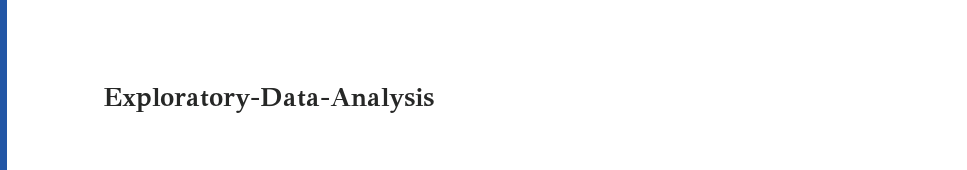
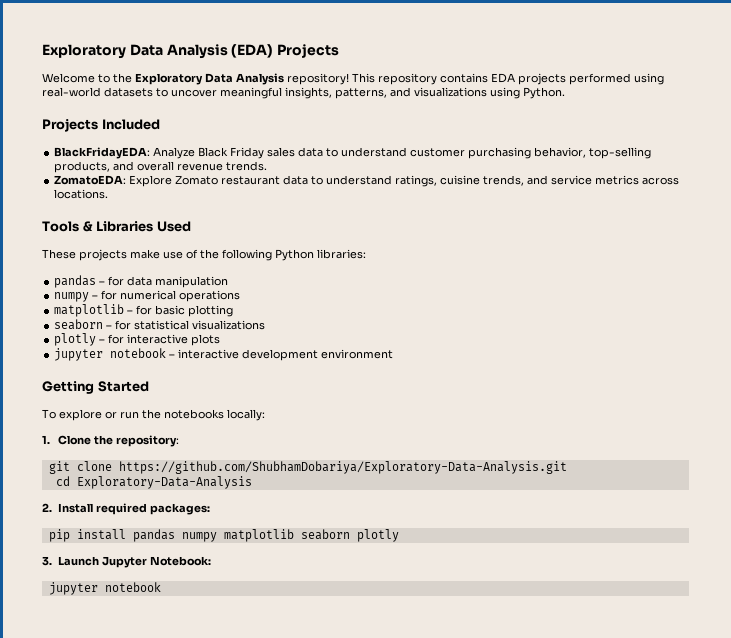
- Exploratory-Data-Analysis
+ Exploratory Data Analysis (EDA) Projects
+ Welcome to the Exploratory Data Analysis repository! This repository contains EDA projects performed using real-world datasets to uncover meaningful insights, patterns, and visualizations using Python.
+ Projects Included
+ BlackFridayEDA: Analyze Black Friday sales data to understand customer purchasing behavior, top-selling products, and overall revenue trends.
+ ZomatoEDA: Explore Zomato restaurant data to understand ratings, cuisine trends, and service metrics across locations.
+ Tools & Libraries Used
+ These projects make use of the following Python libraries:
+ pandas – for data manipulation
+ numpy – for numerical operations
+ matplotlib – for basic plotting
+ seaborn – for statistical visualizations
+ plotly – for interactive plots
+ jupyter notebook – interactive development environment
+ Getting Started
+ To explore or run the notebooks locally:
+ 1. Clone the repository:
+ git clone https://github.com/ShubhamDobariya/Exploratory-Data-Analysis.git
+ cd Exploratory-Data-Analysis
+ 2. Install required packages:
+ pip install pandas numpy matplotlib seaborn plotly
+ 3. Launch Jupyter Notebook:
+ jupyter notebook

